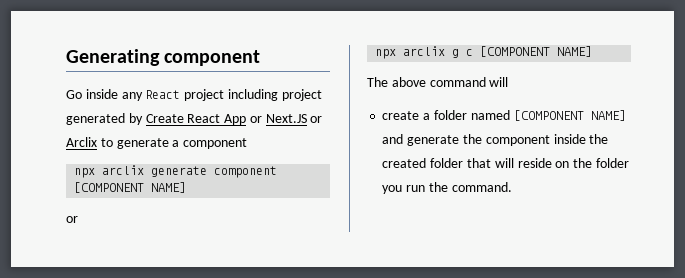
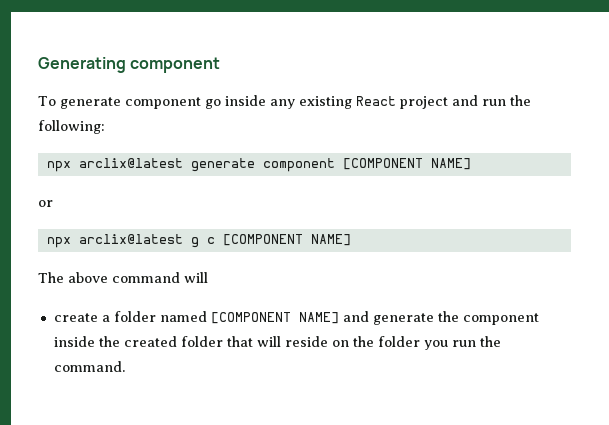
- Go inside any React project including project generated by Create React App or Next.JS or Arclix to generate a component
- npx arclix generate component [COMPONENT NAME]
+ To generate component go inside any existing React project and run the following:
+ npx arclix@latest generate component [COMPONENT NAME]
- npx arclix g c [COMPONENT NAME]
+ npx arclix@latest g c [COMPONENT NAME]

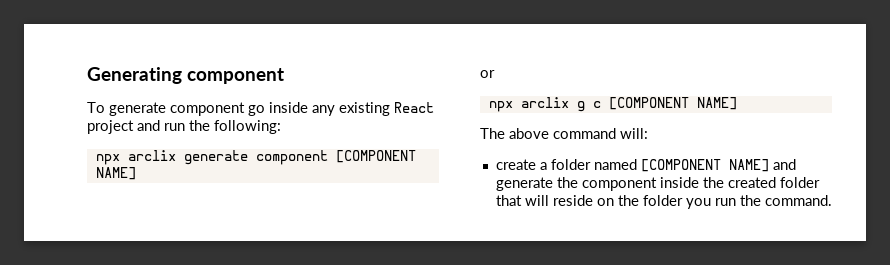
- npx arclix@latest generate component [COMPONENT NAME]
+ npx arclix generate component [COMPONENT NAME]
- npx arclix@latest g c [COMPONENT NAME]
+ npx arclix g c [COMPONENT NAME]
- The above command will
+ The above command will:

